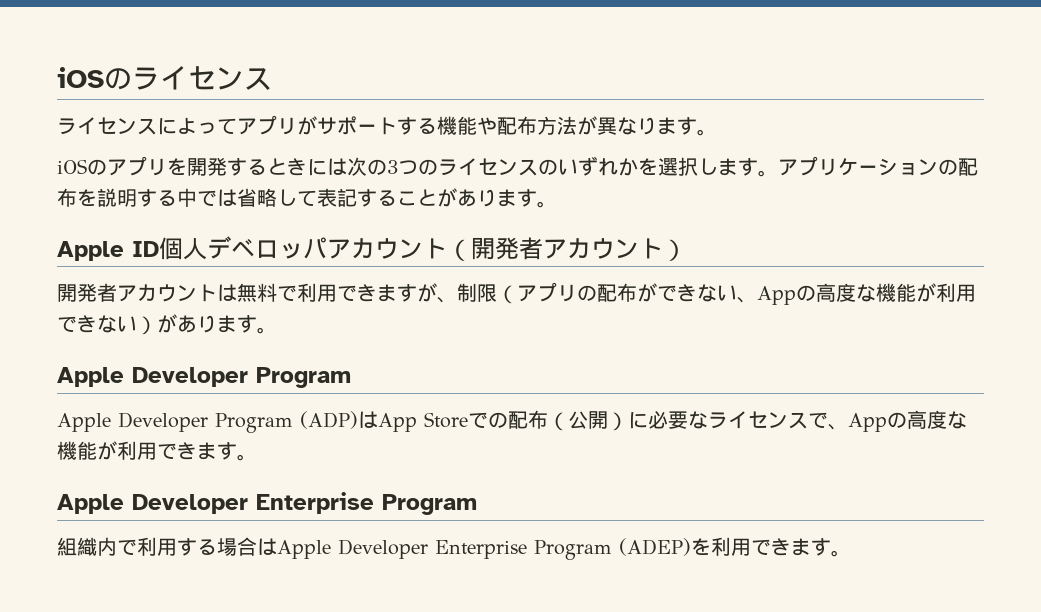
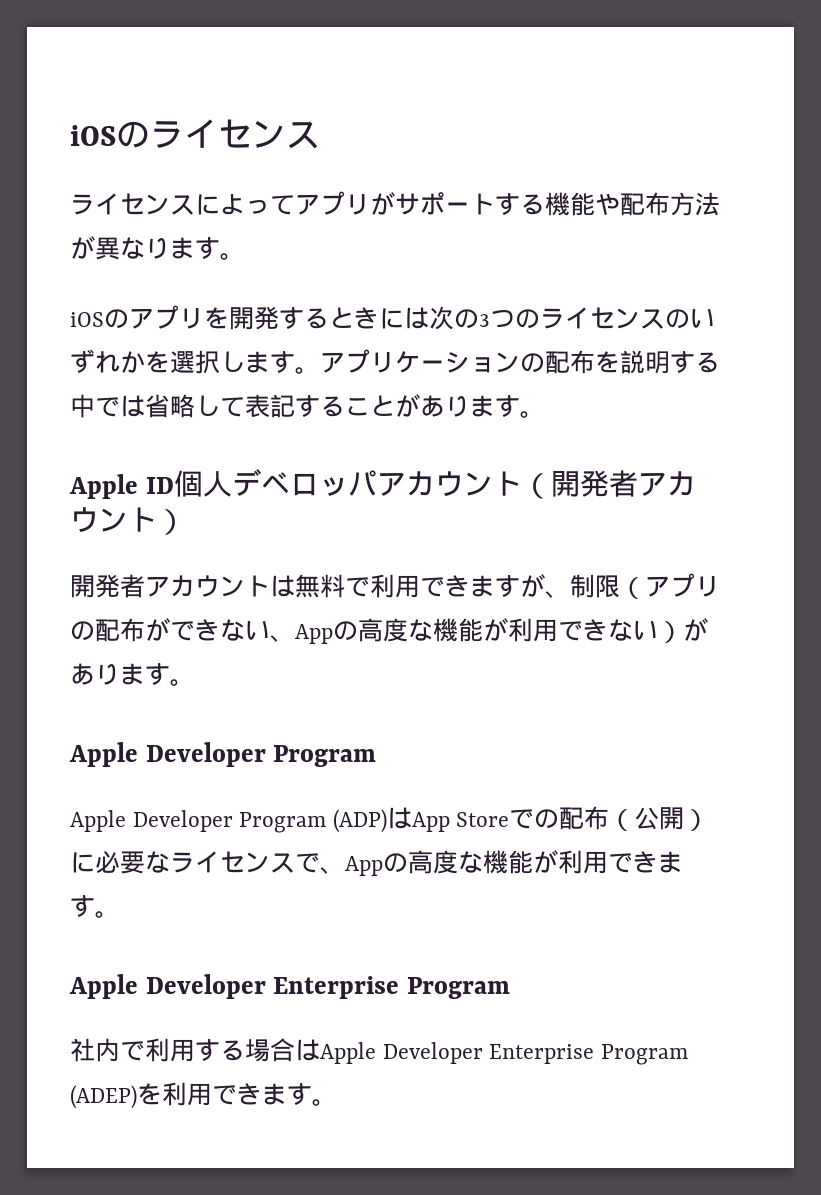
- 組織内で利用する場合はApple Developer Enterprise Program (ADEP)を利用できます。
+ 社内で利用する場合はApple Developer Enterprise Program (ADEP)を利用できます。

